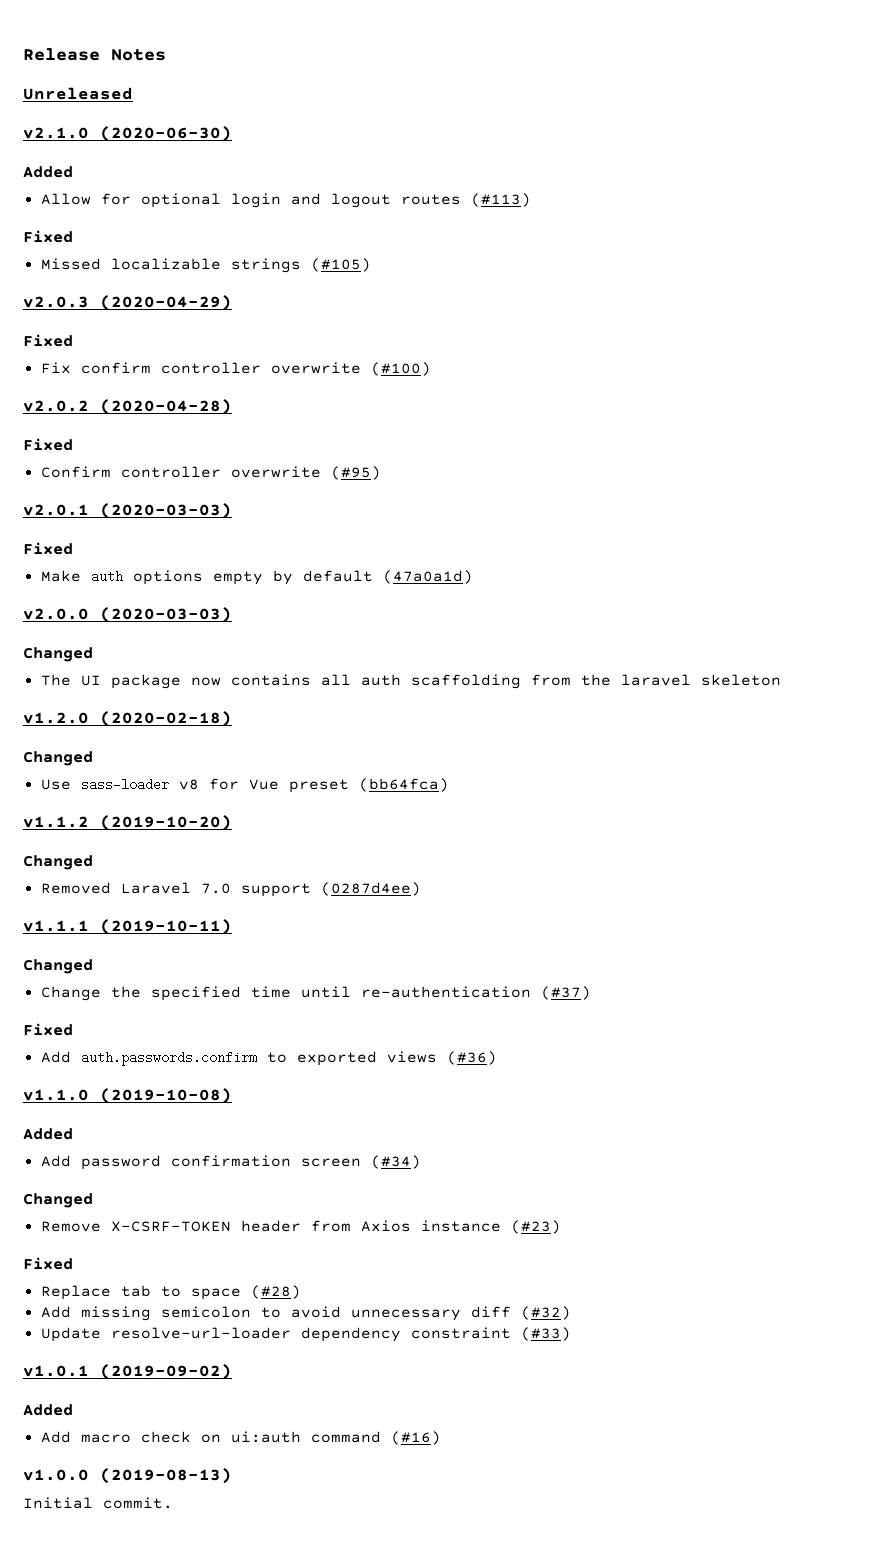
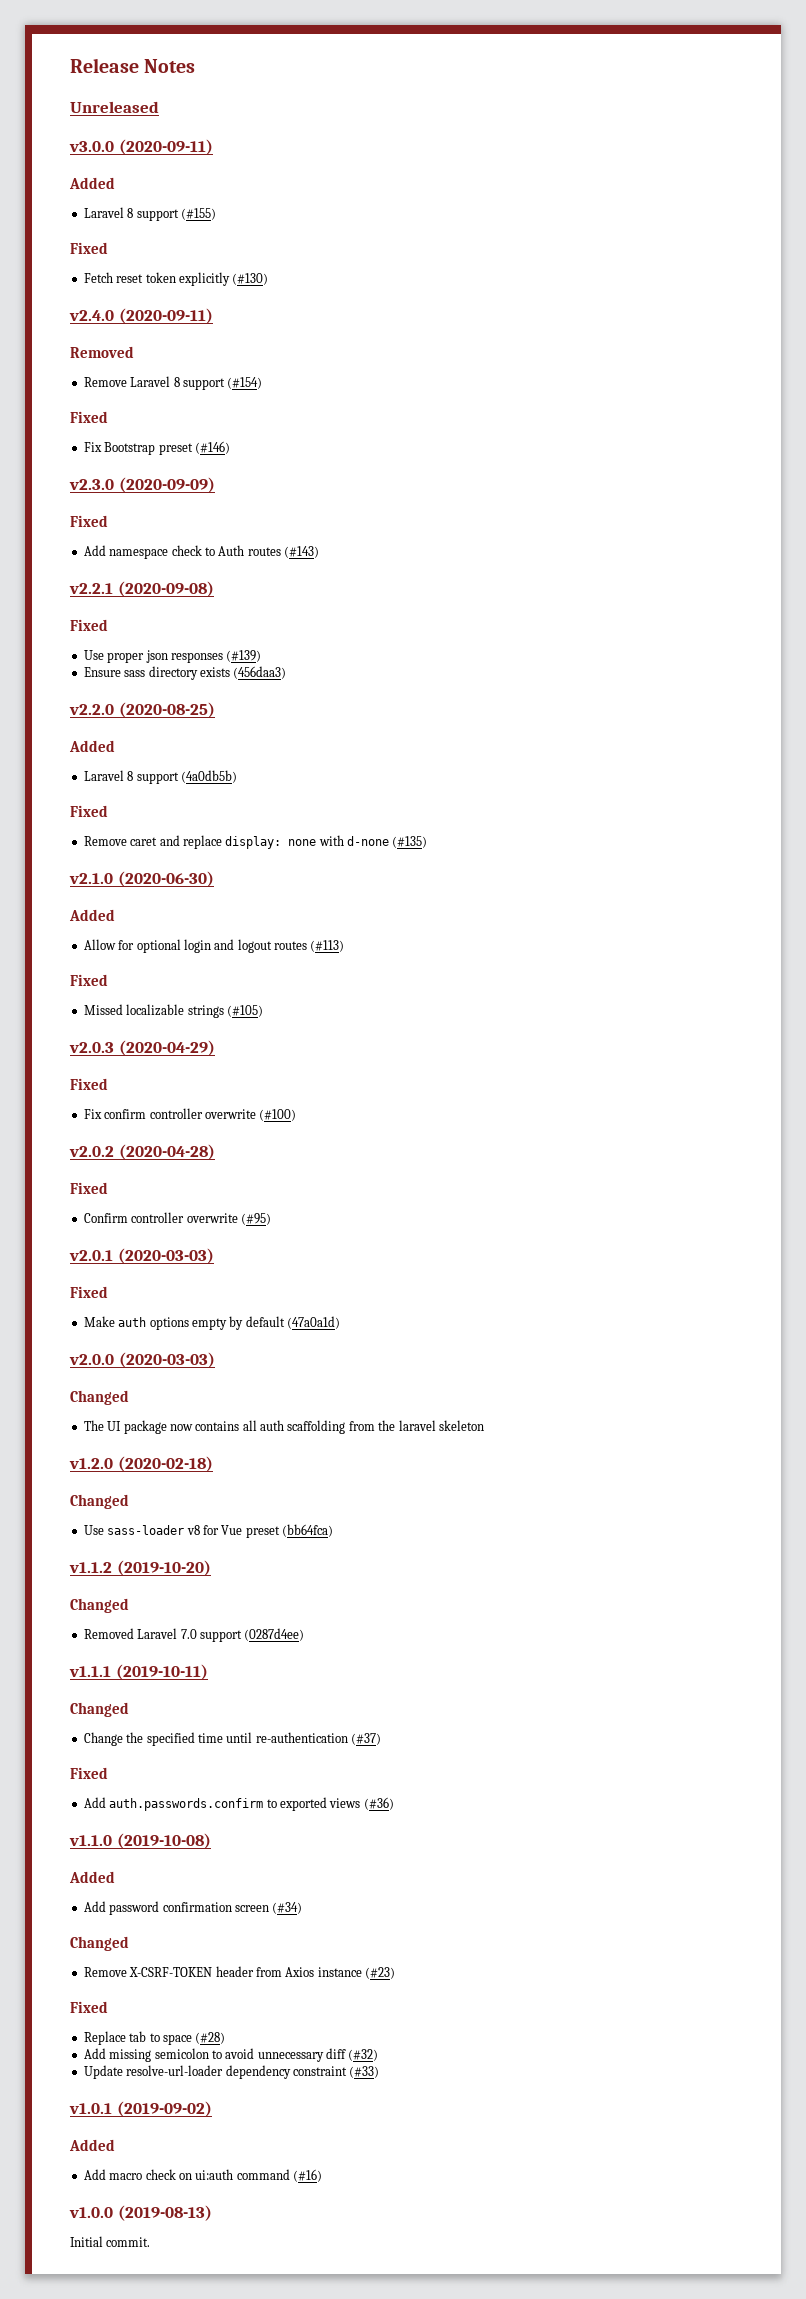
+ v3.0.0 (2020-09-11)
+ Added
+ Laravel 8 support (#155)
+ Fixed
+ Fetch reset token explicitly (#130)
+ v2.4.0 (2020-09-11)
+ Removed
+ Remove Laravel 8 support (#154)
+ Fixed
+ Fix Bootstrap preset (#146)
+ v2.3.0 (2020-09-09)
+ Fixed
+ Add namespace check to Auth routes (#143)
+ v2.2.1 (2020-09-08)
+ Fixed
+ Use proper json responses (#139)
+ Ensure sass directory exists (456daa3)
+ v2.2.0 (2020-08-25)
+ Added
+ Laravel 8 support (4a0db5b)
+ Fixed
+ Remove caret and replace display: none with d-none (#135)

